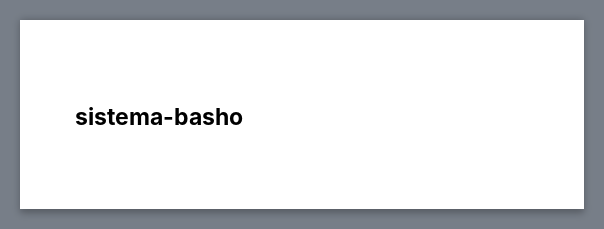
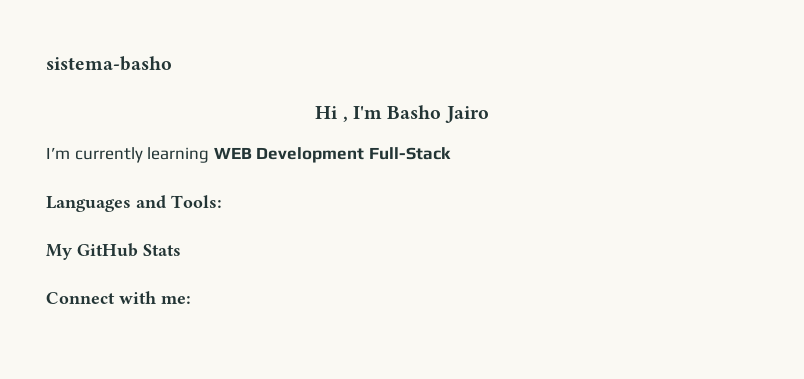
+ Hi , I'm Basho Jairo
+ I’m currently learning WEB Development Full-Stack
+ Languages and Tools:
+ My GitHub Stats
+ Connect with me:

